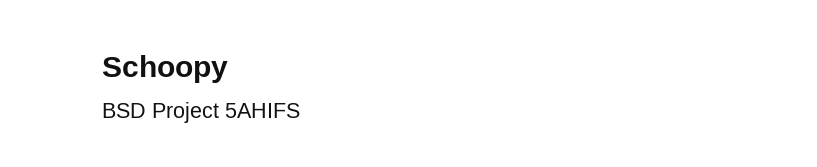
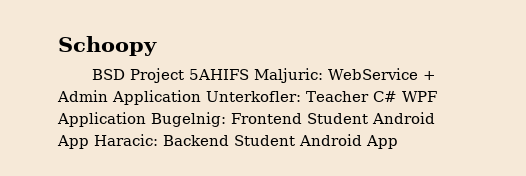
- BSD Project 5AHIFS
+ BSD Project 5AHIFS Maljuric: WebService + Admin Application Unterkofler: Teacher C# WPF Application Bugelnig: Frontend Student Android App Haracic: Backend Student Android App

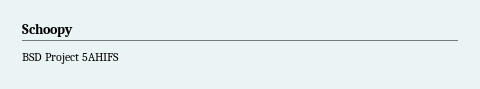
- BSD Project 5AHIFS Maljuric: WebService + Admin Application Unterkofler: Teacher C# WPF Application Bugelnig: Frontend Student Android App Haracic: Backend Student Android App
+ BSD Project 5AHIFS

